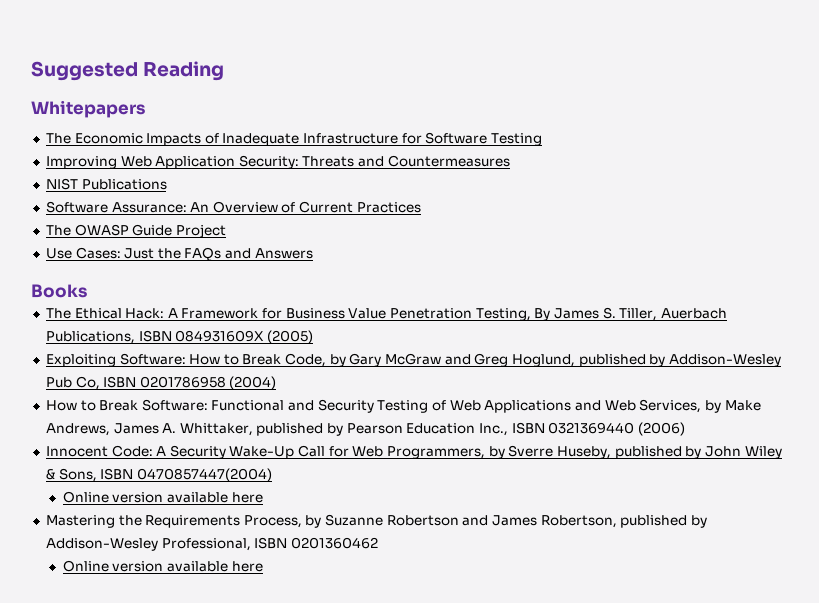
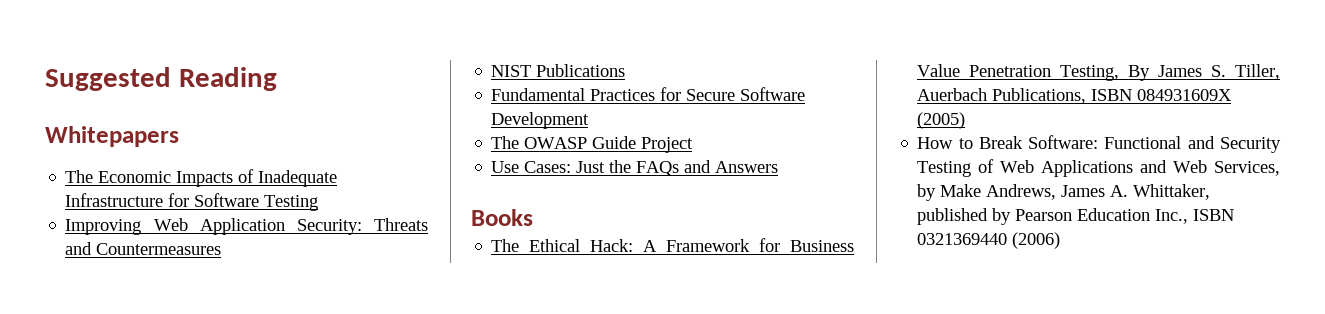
- Software Assurance: An Overview of Current Practices
+ Fundamental Practices for Secure Software Development
- Exploiting Software: How to Break Code, by Gary McGraw and Greg Hoglund, published by Addison-Wesley Pub Co, ISBN 0201786958 (2004)
- Innocent Code: A Security Wake-Up Call for Web Programmers, by Sverre Huseby, published by John Wiley & Sons, ISBN 0470857447(2004)
- Online version available here
- Mastering the Requirements Process, by Suzanne Robertson and James Robertson, published by Addison-Wesley Professional, ISBN 0201360462
- Online version available here

